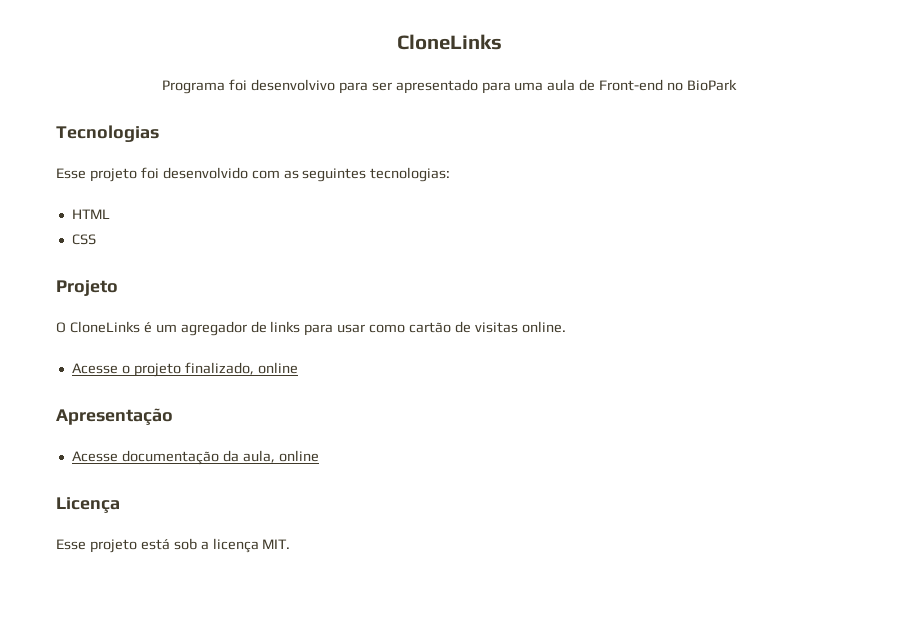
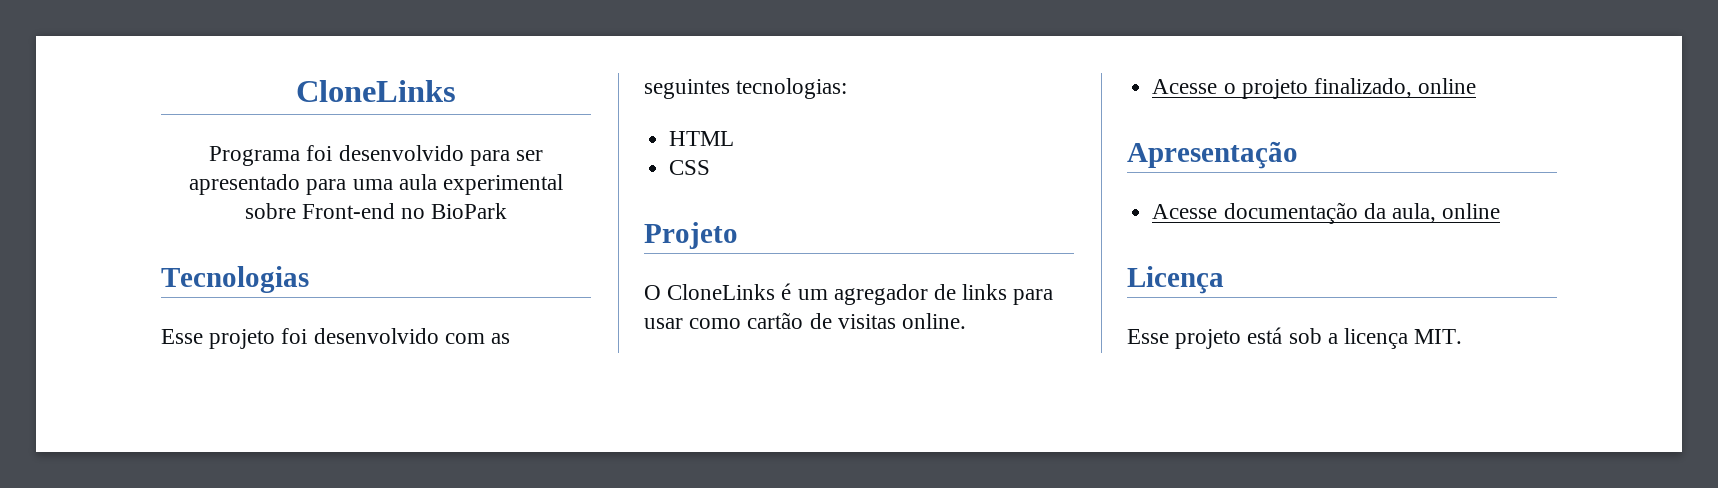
- Programa foi desenvolvivo para ser apresentado para uma aula de Front-end no BioPark
+ Programa foi desenvolvido para ser apresentado para uma aula experimental sobre Front-end no BioPark

